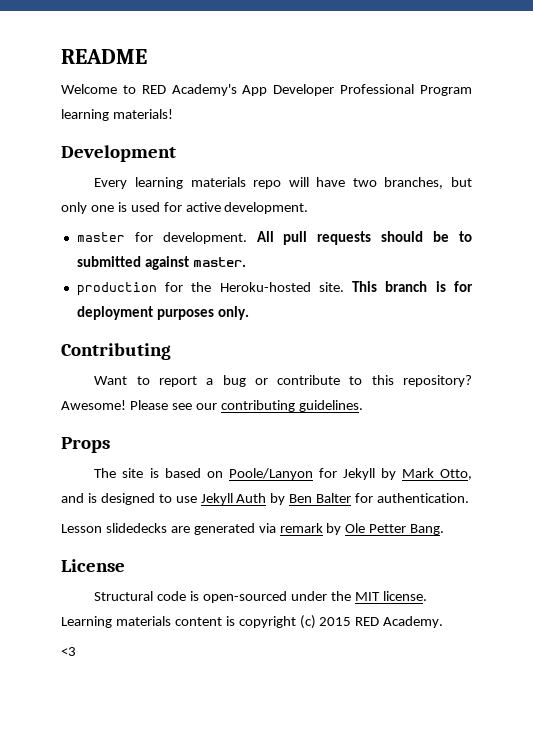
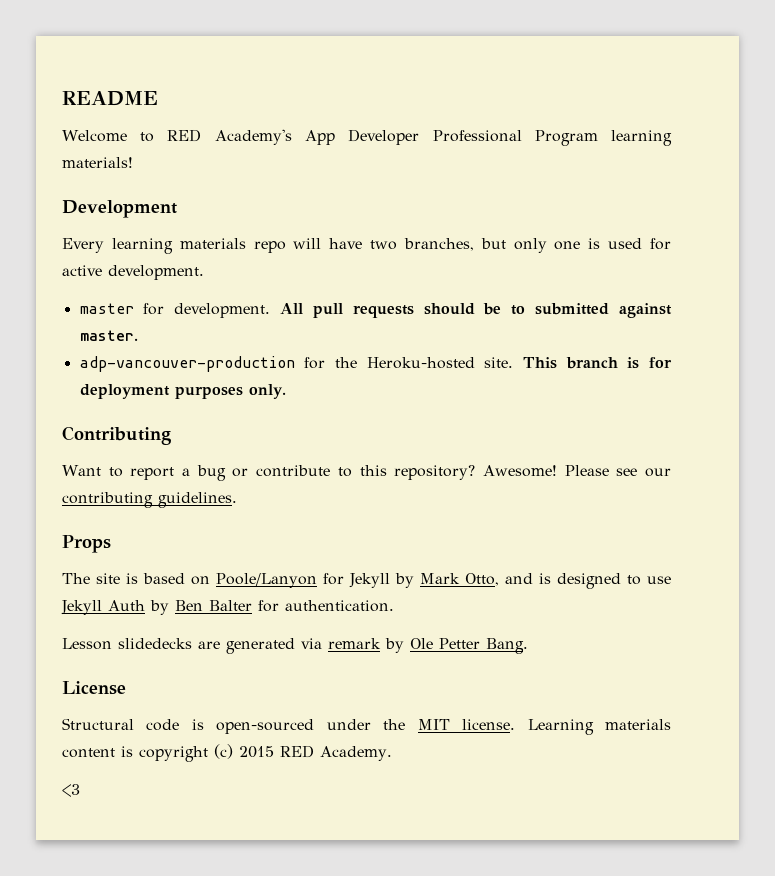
- production for the Heroku-hosted site.
+ adp-vancouver-production for the Heroku-hosted site.

